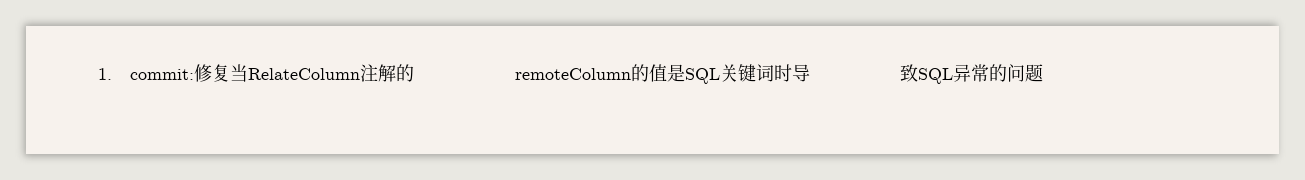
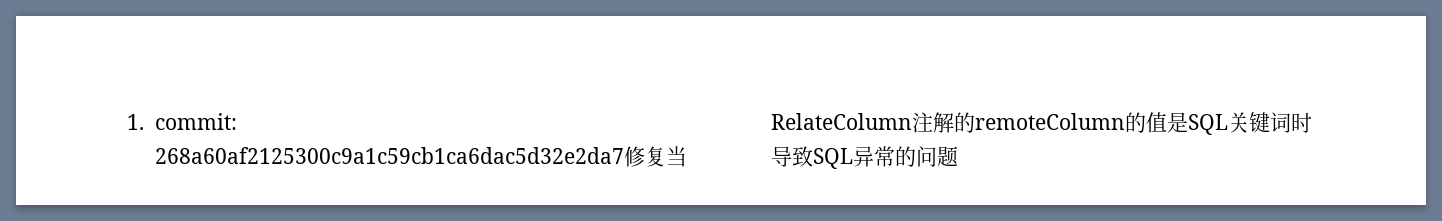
- 1. commit:修复当RelateColumn注解的remoteColumn的值是SQL关键词时导致SQL异常的问题
+ 1. commit: 268a60af2125300c9a1c59cb1ca6dac5d32e2da7修复当RelateColumn注解的remoteColumn的值是SQL关键词时导致SQL异常的问题

